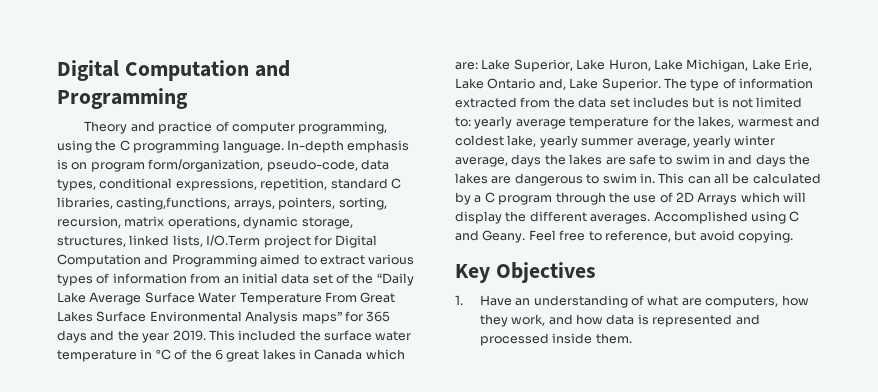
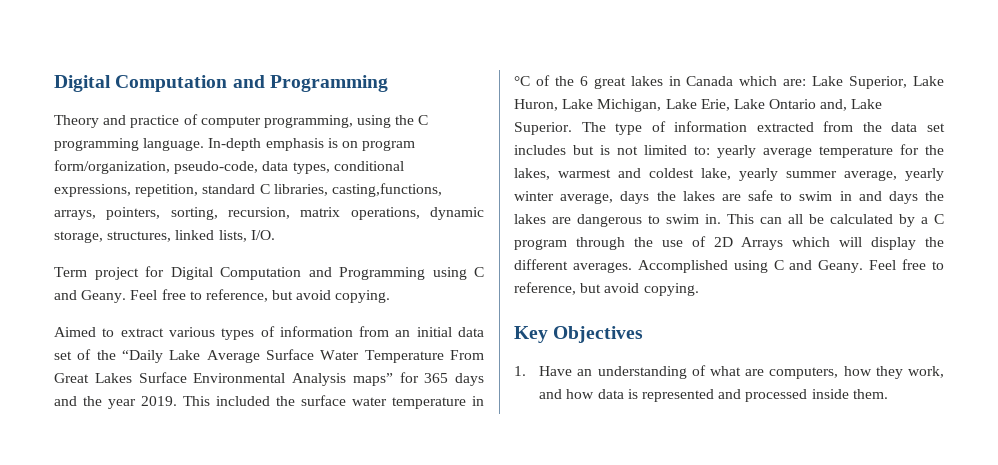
- In-depth emphasis is on program form/organization, pseudo-code, data types, conditional expressions, repetition, standard C libraries, casting,functions, arrays, pointers, sorting, recursion, matrix operations, dynamic storage, structures, linked lists, I/O.Term project for Digital Computation and Programming aimed to extract various types of information from an initial data set of the “Daily Lake Average Surface Water Temperature From Great Lakes Surface Environmental Analysis maps” for 365 days and the year 2019.
+ In-depth emphasis is on program form/organization, pseudo-code, data types, conditional expressions, repetition, standard C libraries, casting,functions, arrays, pointers, sorting, recursion, matrix operations, dynamic storage, structures, linked lists, I/O.
+ Term project for Digital Computation and Programming using C and Geany. Feel free to reference, but avoid copying.
+ Aimed to extract various types of information from an initial data set of the “Daily Lake Average Surface Water Temperature From Great Lakes Surface Environmental Analysis maps” for 365 days and the year 2019.

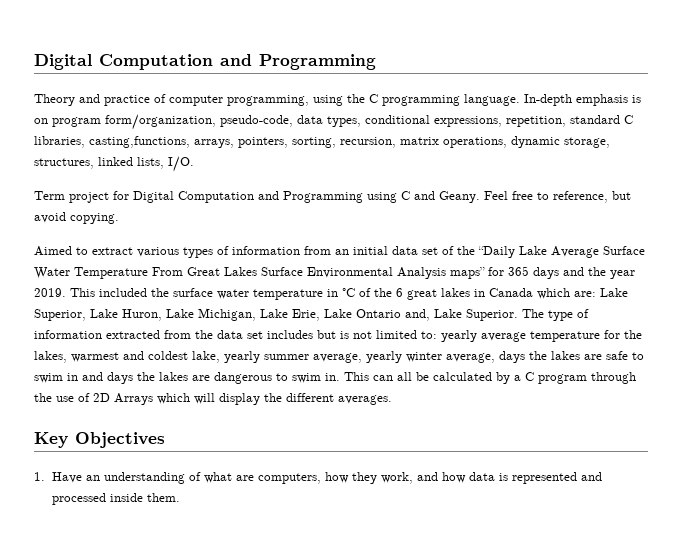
- Accomplished using C and Geany. Feel free to reference, but avoid copying.

